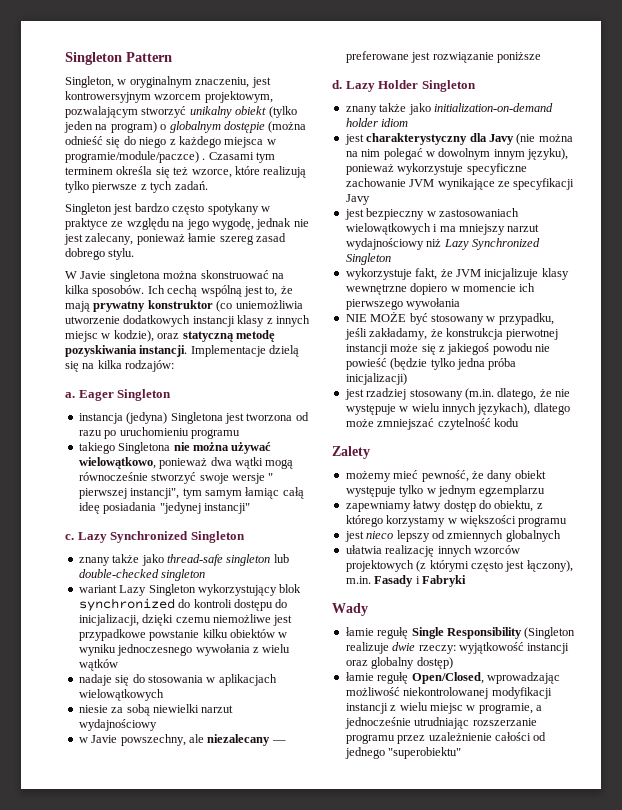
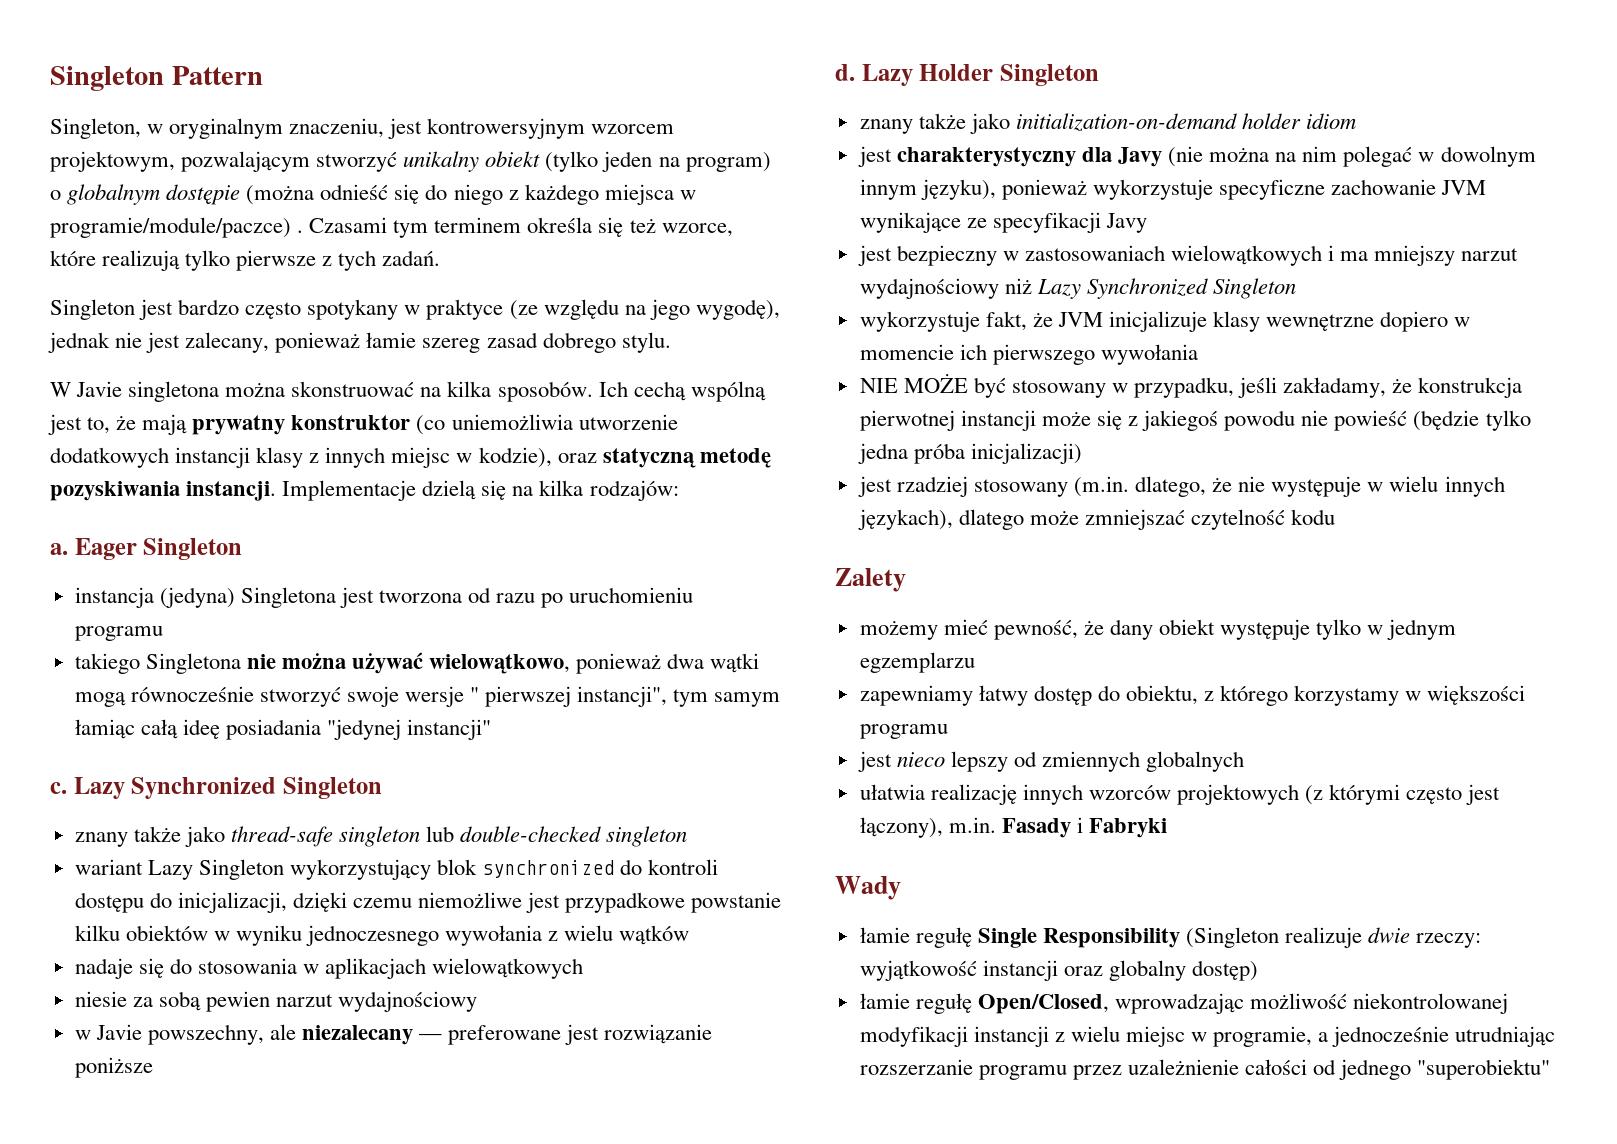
- Singleton jest bardzo często spotykany w praktyce ze względu na jego wygodę, jednak nie jest zalecany, ponieważ łamie szereg zasad dobrego stylu.
+ Singleton jest bardzo często spotykany w praktyce (ze względu na jego wygodę), jednak nie jest zalecany, ponieważ łamie szereg zasad dobrego stylu.
- niesie za sobą niewielki narzut wydajnościowy
+ niesie za sobą pewien narzut wydajnościowy

